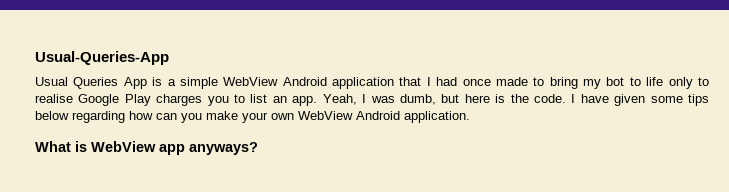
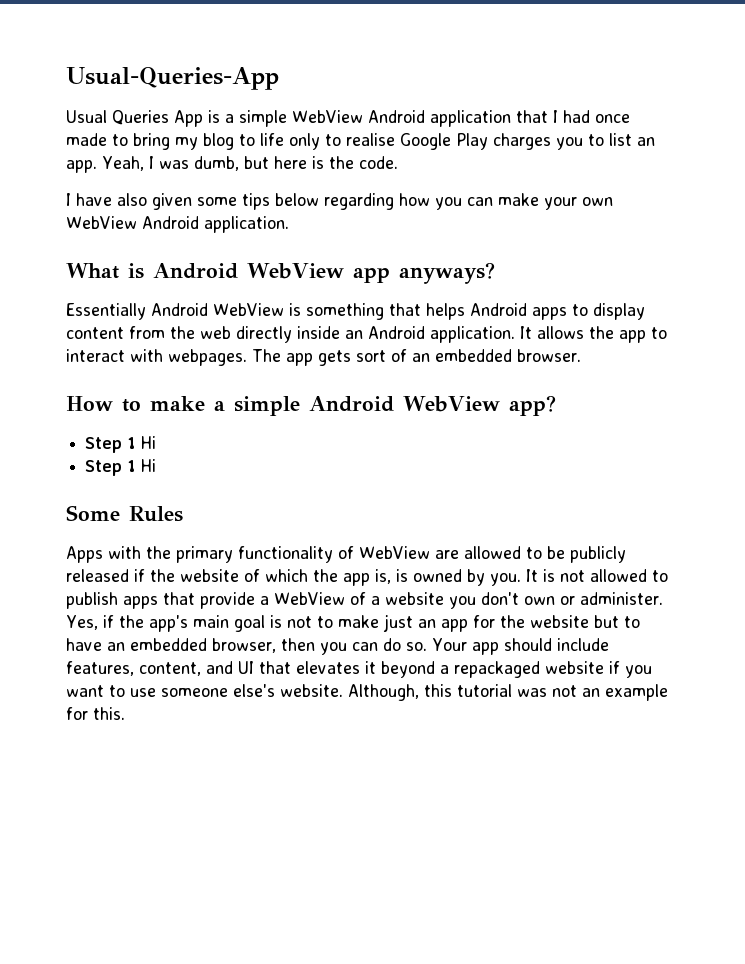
- Usual Queries App is a simple WebView Android application that I had once made to bring my bot to life only to realise Google Play charges you to list an app.
+ Usual Queries App is a simple WebView Android application that I had once made to bring my blog to life only to realise Google Play charges you to list an app.
- Yeah, I was dumb, but here is the code. I have given some tips below regarding how can you make your own WebView Android application.
+ Yeah, I was dumb, but here is the code.
+ I have also given some tips below regarding how you can make your own WebView Android application.
- What is WebView app anyways?
+ What is Android WebView app anyways?
+ Essentially Android WebView is something that helps Android apps to display content from the web directly inside an Android application. It allows the app to interact with webpages. The app gets sort of an embedded browser.
+ How to make a simple Android WebView app?
+ Step 1 Hi
+ Step 1 Hi
+ Some Rules
+ Apps with the primary functionality of WebView are allowed to be publicly released if the website of which the app is, is owned by you. It is not allowed to publish apps that provide a WebView of a website you don't own or administer. Yes, if the app's main goal is not to make just an app for the website but to have an embedded browser, then you can do so. Your app should include features, content, and UI that elevates it beyond a repackaged website if you want to use someone else's website. Although, this tutorial was not an example for this.

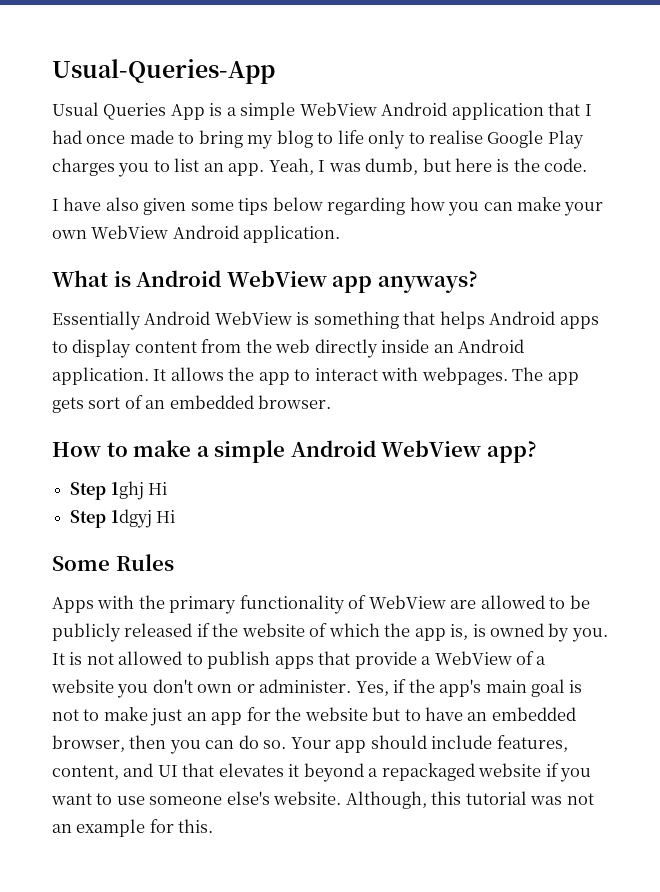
  How to make a simple Android WebView app?
- Step 1 Hi
- Step 1 Hi
+ Step 1ghj Hi
+ Step 1dgyj Hi

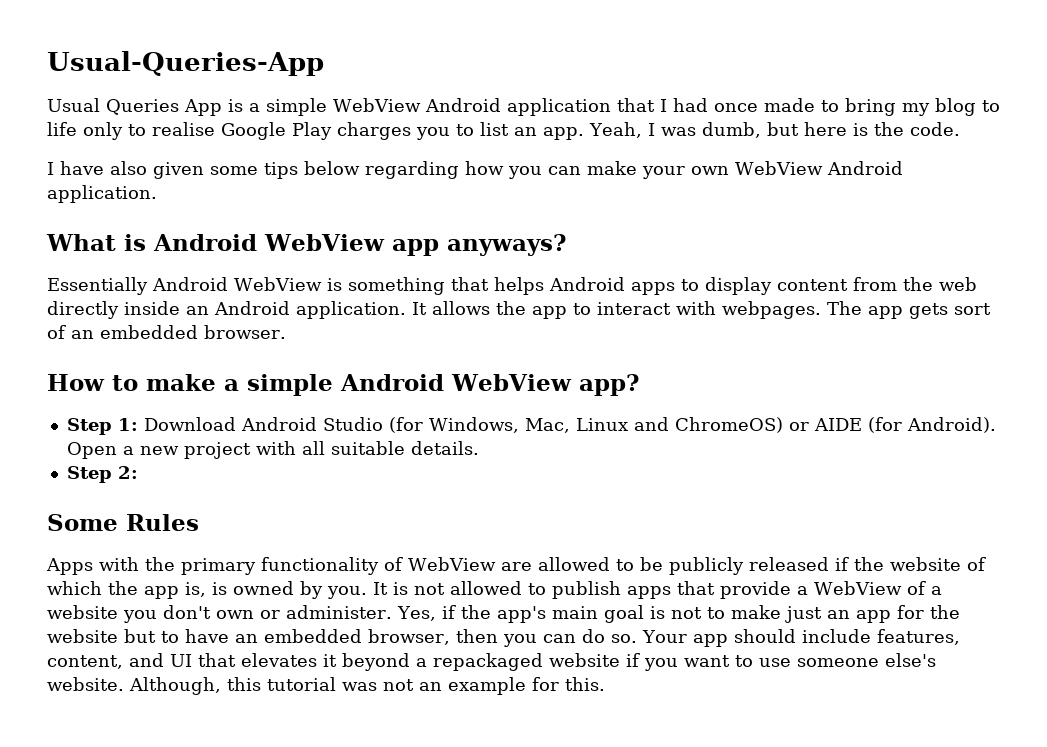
- Step 1ghj Hi
- Step 1dgyj Hi
+ Step 1: Download Android Studio (for Windows, Mac, Linux and ChromeOS) or AIDE (for Android). Open a new project with all suitable details.
+ Step 2:

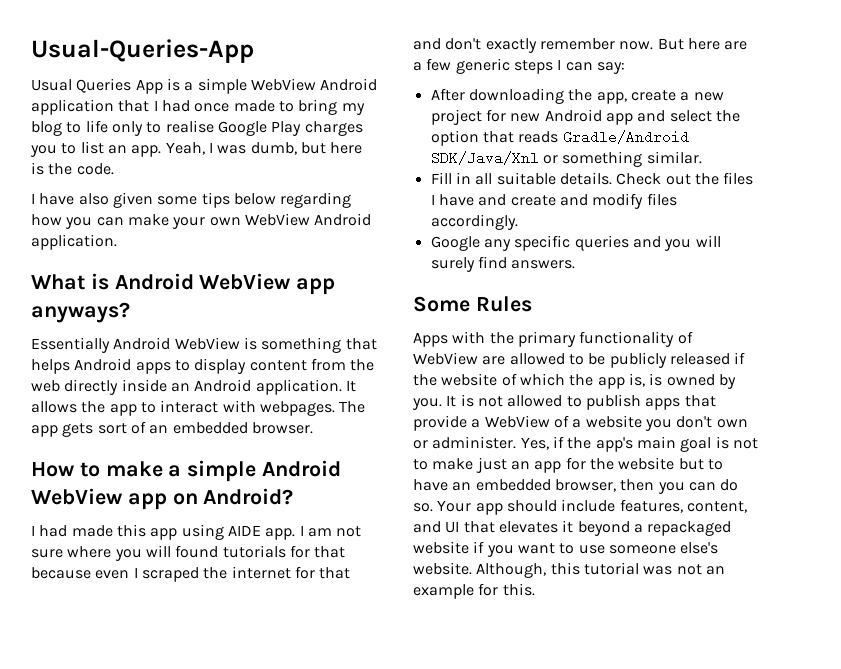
- How to make a simple Android WebView app?
- Step 1: Download Android Studio (for Windows, Mac, Linux and ChromeOS) or AIDE (for Android). Open a new project with all suitable details.
- Step 2:
+ How to make a simple Android WebView app on Android?
+ I had made this app using AIDE app. I am not sure where you will found tutorials for that because even I scraped the internet for that and don't exactly remember now. But here are a few generic steps I can say:
+ After downloading the app, create a new project for new Android app and select the option that reads Gradle/Android SDK/Java/Xnl or something similar.
+ Fill in all suitable details. Check out the files I have and create and modify files accordingly.
+ Google any specific queries and you will surely find answers.

